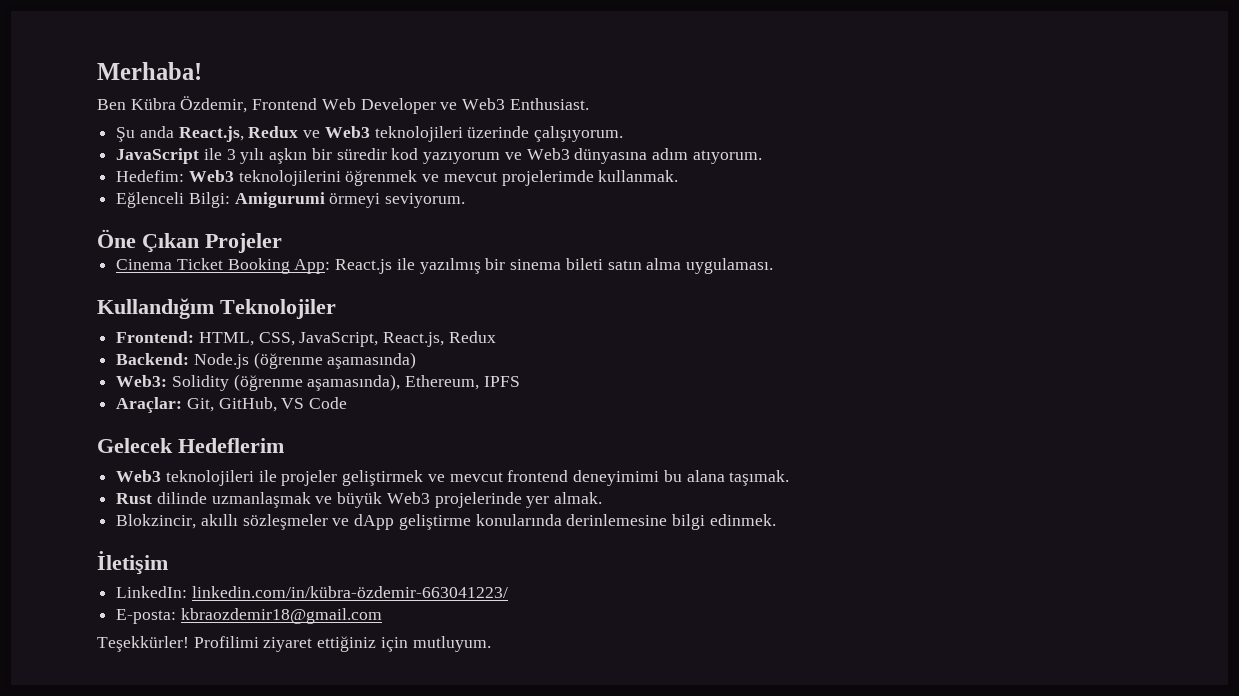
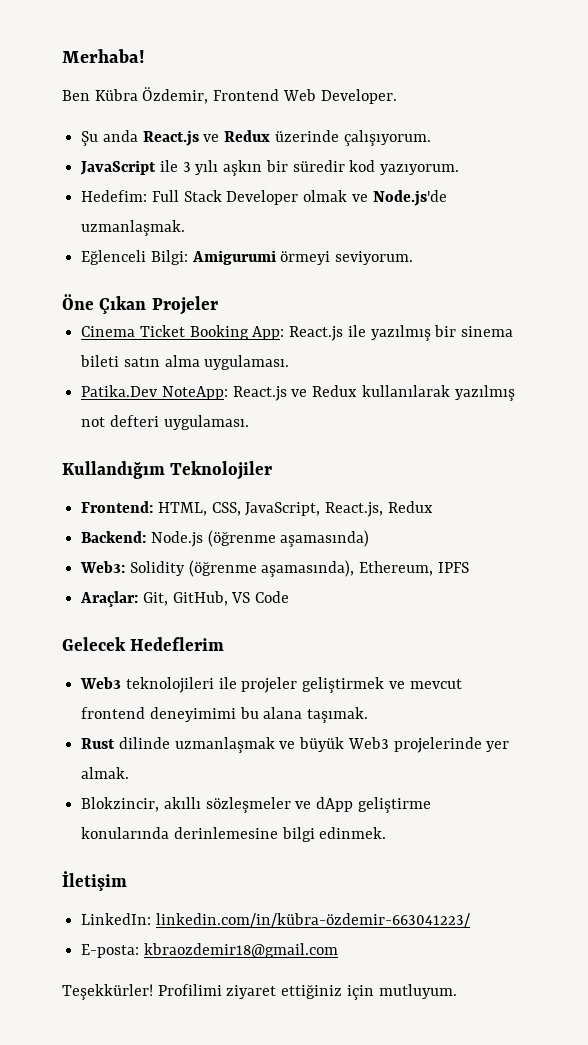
- Ben Kübra Özdemir, Frontend Web Developer ve Web3 Enthusiast.
- Şu anda React.js, Redux ve Web3 teknolojileri üzerinde çalışıyorum.
+ Ben Kübra Özdemir, Frontend Web Developer.
+ Şu anda React.js ve Redux üzerinde çalışıyorum.
- JavaScript ile 3 yılı aşkın bir süredir kod yazıyorum ve Web3 dünyasına adım atıyorum.
- Hedefim: Web3 teknolojilerini öğrenmek ve mevcut projelerimde kullanmak.
+ JavaScript ile 3 yılı aşkın bir süredir kod yazıyorum.
+ Hedefim: Full Stack Developer olmak ve Node.js'de uzmanlaşmak.
+ Patika.Dev NoteApp: React.js ve Redux kullanılarak yazılmış not defteri uygulaması.

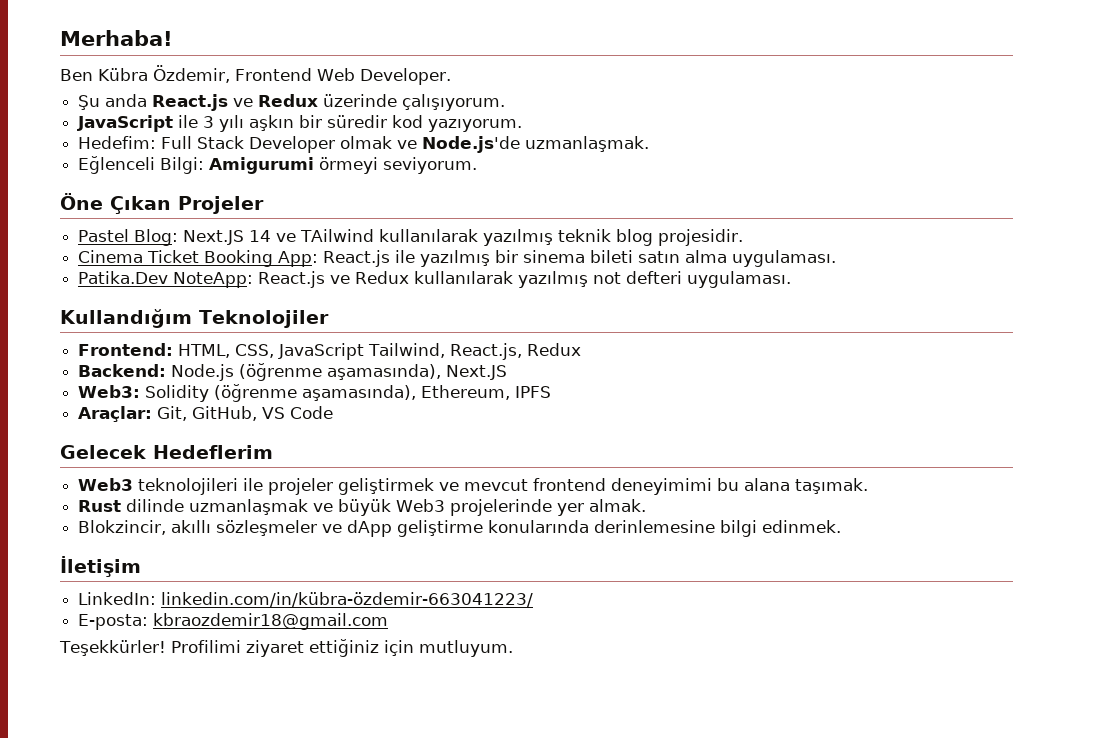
+ Pastel Blog: Next.JS 14 ve TAilwind kullanılarak yazılmış teknik blog projesidir.
- Frontend: HTML, CSS, JavaScript, React.js, Redux
+ Frontend: HTML, CSS, JavaScript Tailwind, React.js, Redux
- Backend: Node.js (öğrenme aşamasında)
+ Backend: Node.js (öğrenme aşamasında), Next.JS

